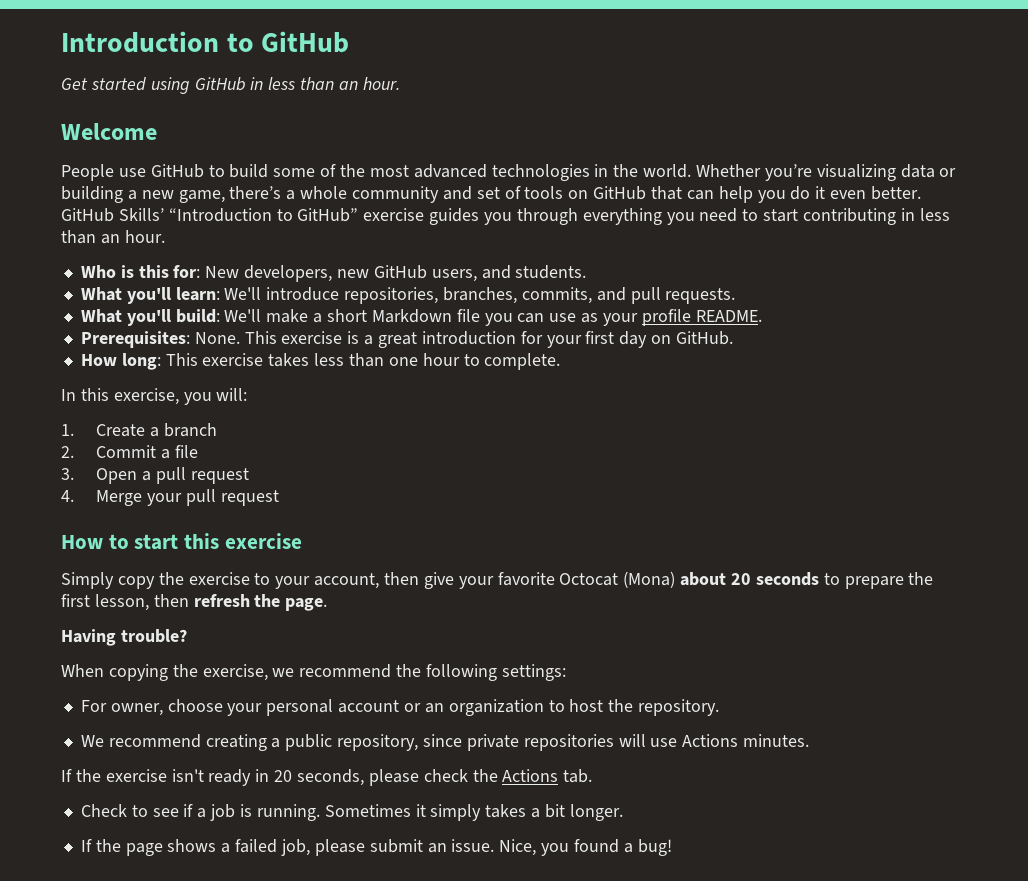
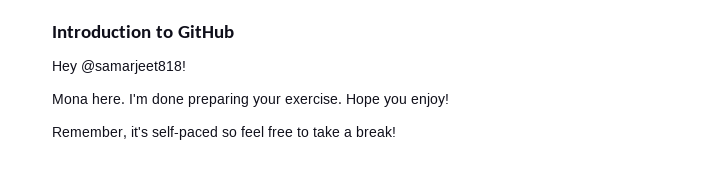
- Get started using GitHub in less than an hour.
- Welcome
- People use GitHub to build some of the most advanced technologies in the world. Whether you’re visualizing data or building a new game, there’s a whole community and set of tools on GitHub that can help you do it even better. GitHub Skills’ “Introduction to GitHub” exercise guides you through everything you need to start contributing in less than an hour.
- Who is this for: New developers, new GitHub users, and students.
- What you'll learn: We'll introduce repositories, branches, commits, and pull requests.
- What you'll build: We'll make a short Markdown file you can use as your profile README.
- Prerequisites: None. This exercise is a great introduction for your first day on GitHub.
- How long: This exercise takes less than one hour to complete.
- In this exercise, you will:
- 1. Create a branch
- 2. Commit a file
- 3. Open a pull request
- 4. Merge your pull request
- How to start this exercise
- Simply copy the exercise to your account, then give your favorite Octocat (Mona) about 20 seconds to prepare the first lesson, then refresh the page.
- Having trouble?
- When copying the exercise, we recommend the following settings:
- For owner, choose your personal account or an organization to host the repository.
- We recommend creating a public repository, since private repositories will use Actions minutes.
- If the exercise isn't ready in 20 seconds, please check the Actions tab.
- Check to see if a job is running. Sometimes it simply takes a bit longer.
- If the page shows a failed job, please submit an issue. Nice, you found a bug!
+ Hey @samarjeet818!
+ Mona here. I'm done preparing your exercise. Hope you enjoy!
+ Remember, it's self-paced so feel free to take a break!

